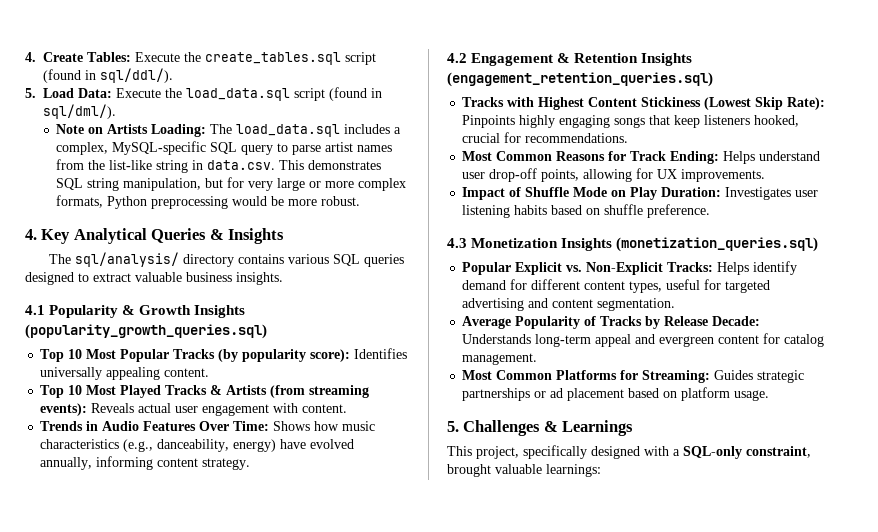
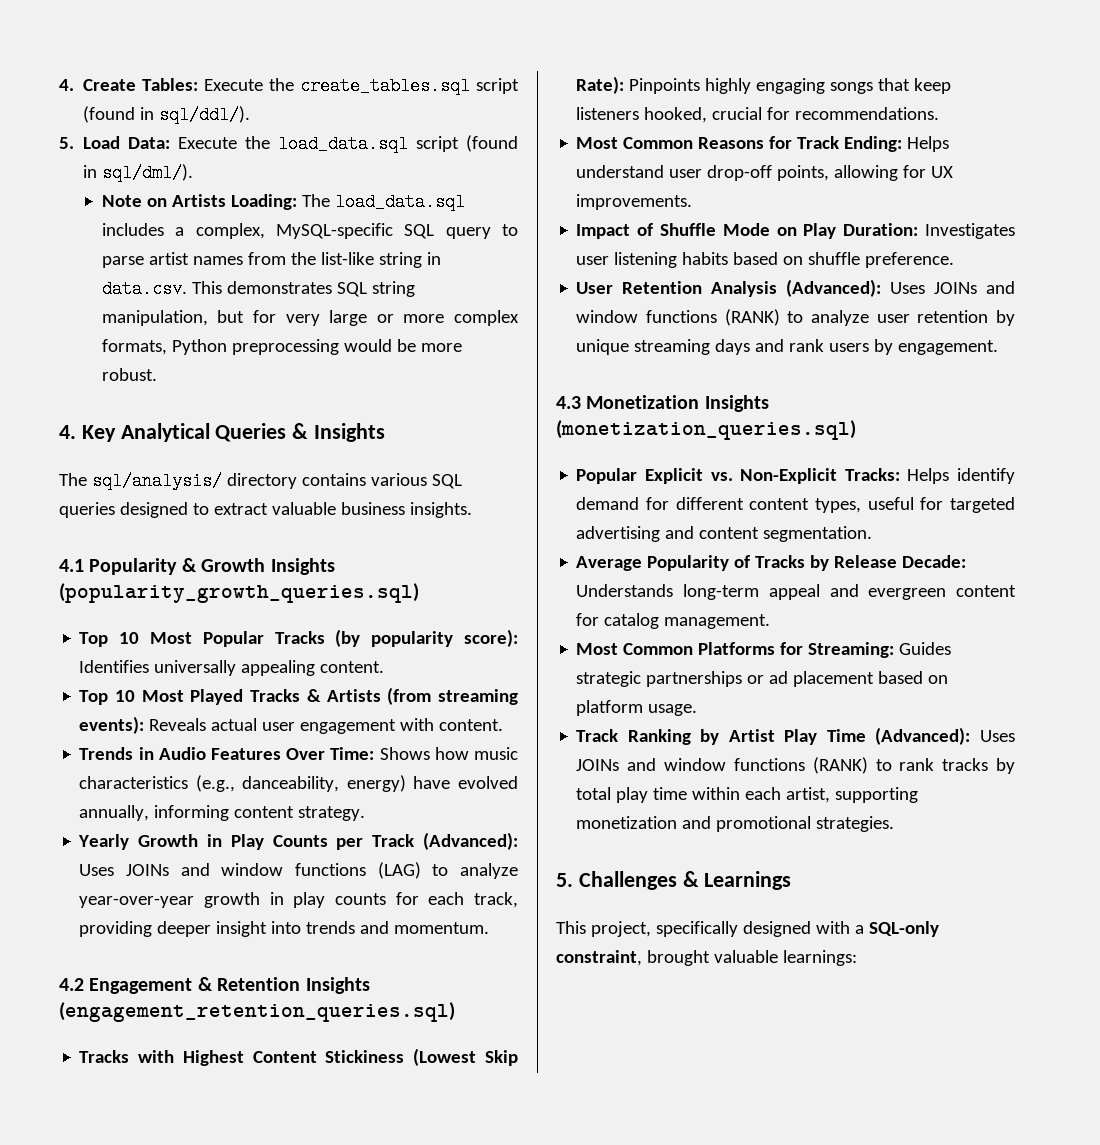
+ Yearly Growth in Play Counts per Track (Advanced): Uses JOINs and window functions (LAG) to analyze year-over-year growth in play counts for each track, providing deeper insight into trends and momentum.
+ User Retention Analysis (Advanced): Uses JOINs and window functions (RANK) to analyze user retention by unique streaming days and rank users by engagement.
+ Track Ranking by Artist Play Time (Advanced): Uses JOINs and window functions (RANK) to rank tracks by total play time within each artist, supporting monetization and promotional strategies.

